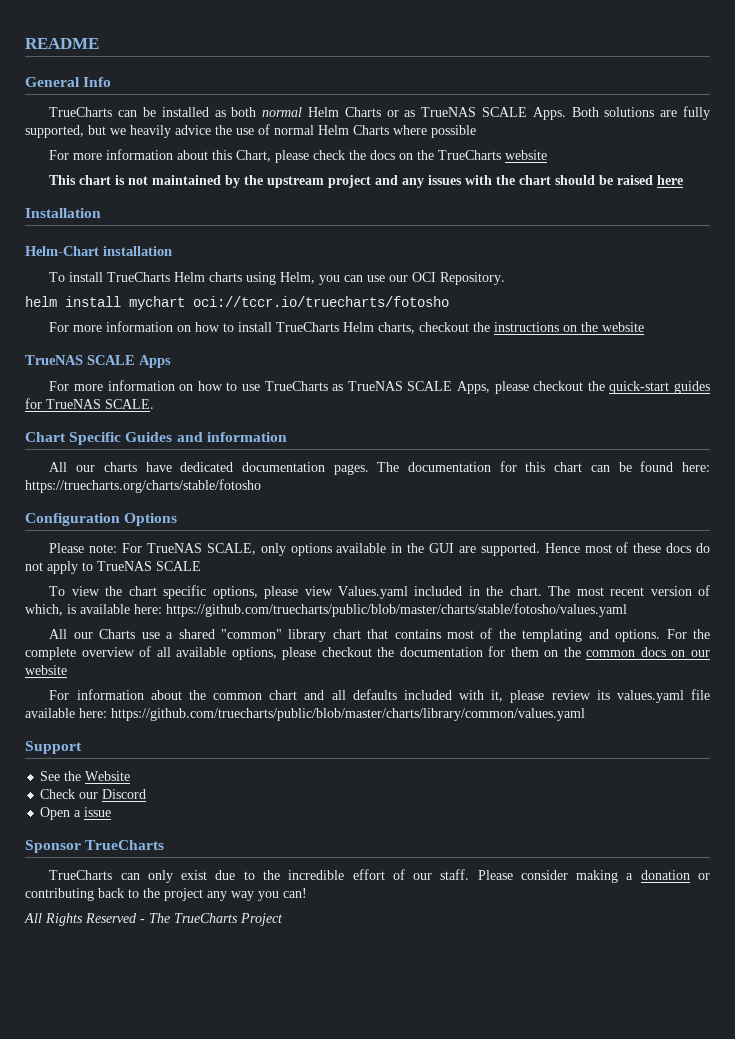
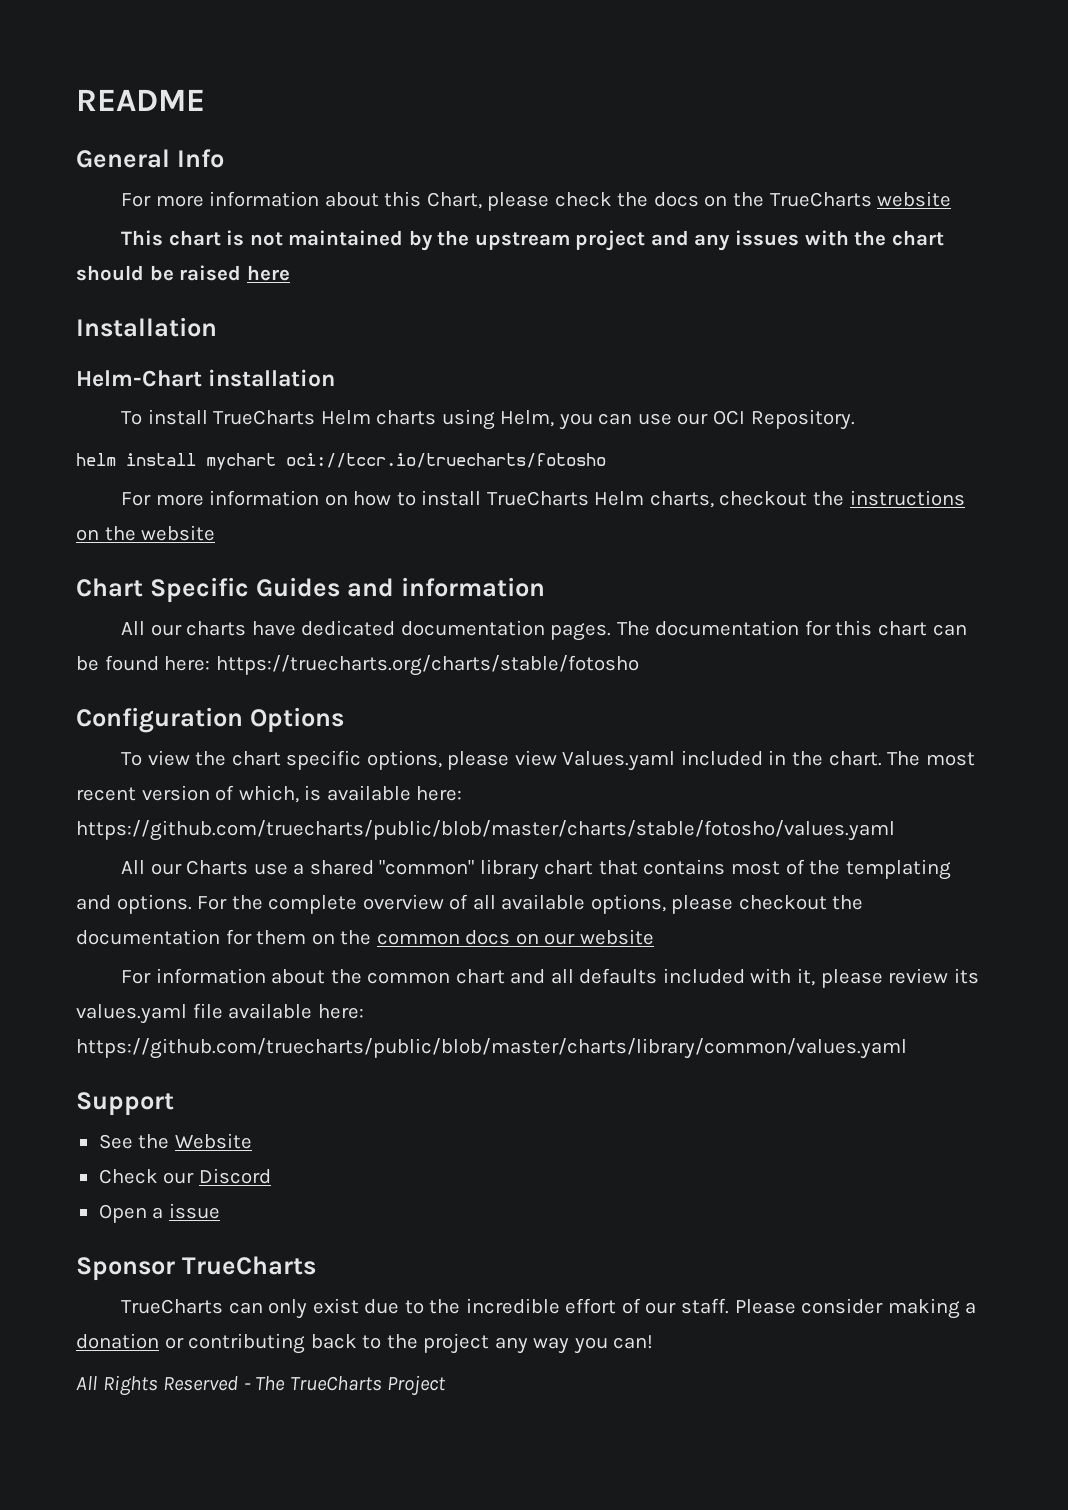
- TrueCharts can be installed as both normal Helm Charts or as TrueNAS SCALE Apps. Both solutions are fully supported, but we heavily advice the use of normal Helm Charts where possible
- TrueNAS SCALE Apps
- For more information on how to use TrueCharts as TrueNAS SCALE Apps, please checkout the quick-start guides for TrueNAS SCALE.
- Please note: For TrueNAS SCALE, only options available in the GUI are supported. Hence most of these docs do not apply to TrueNAS SCALE

